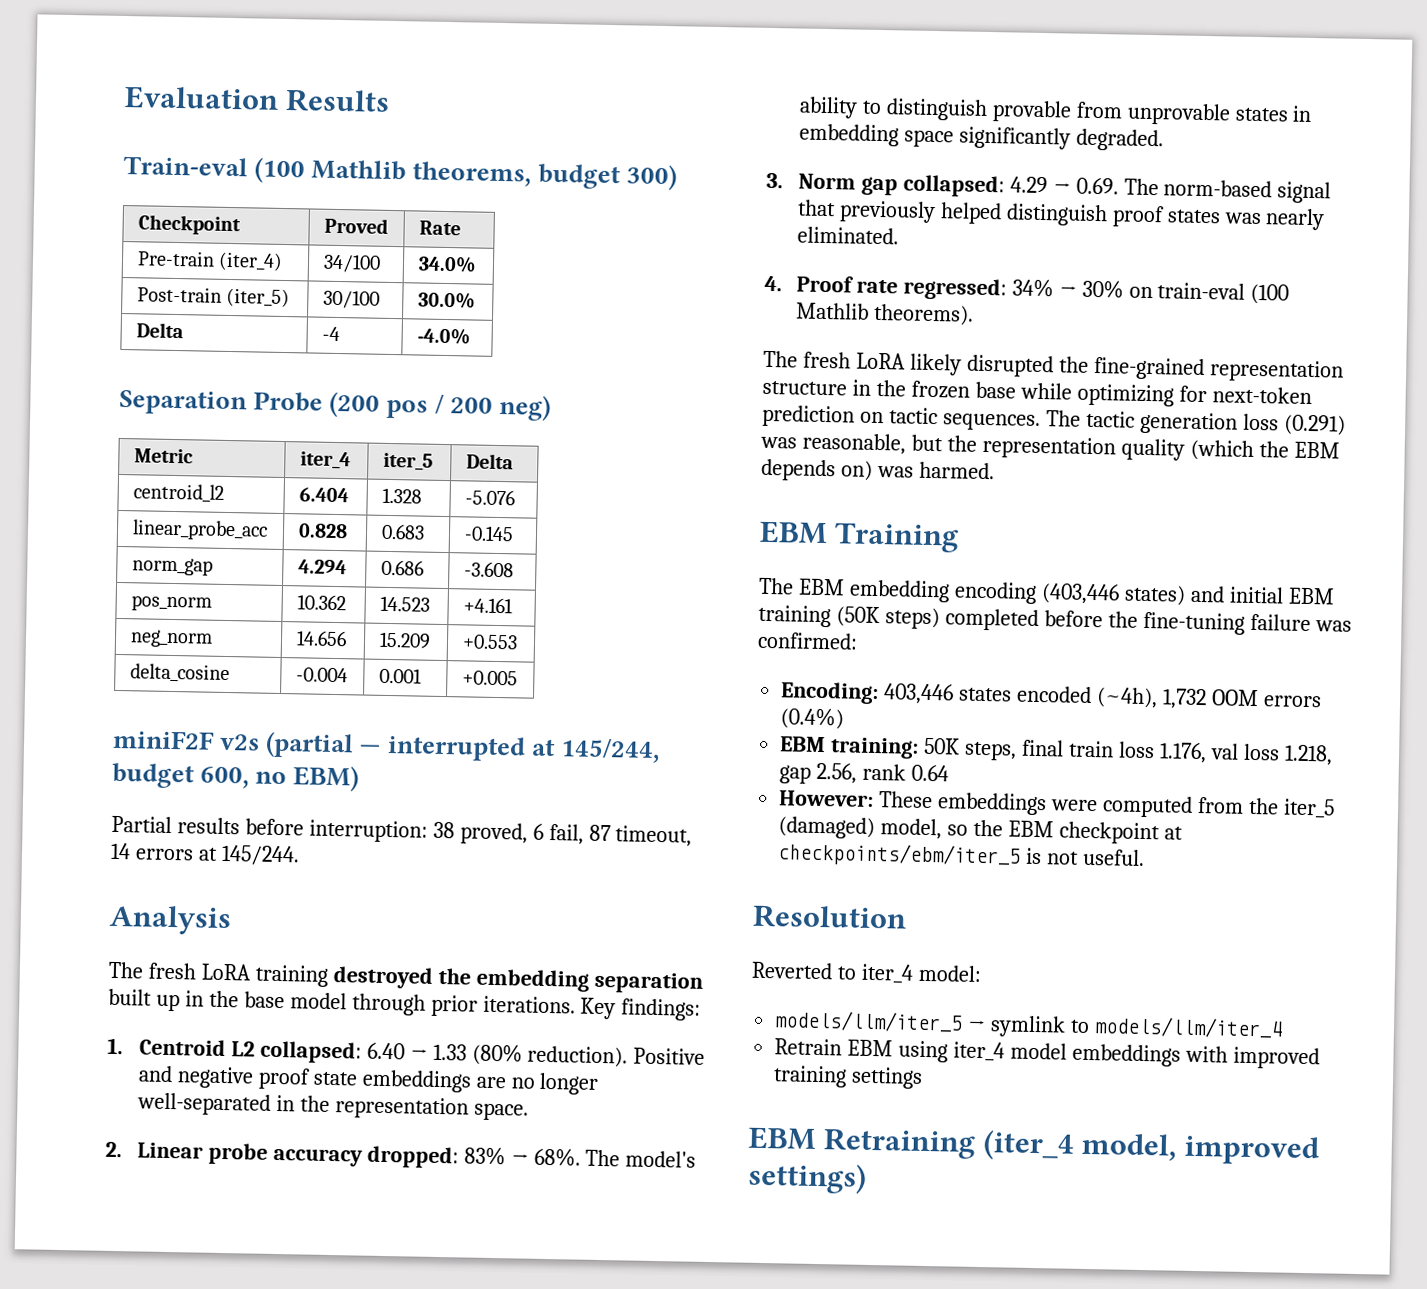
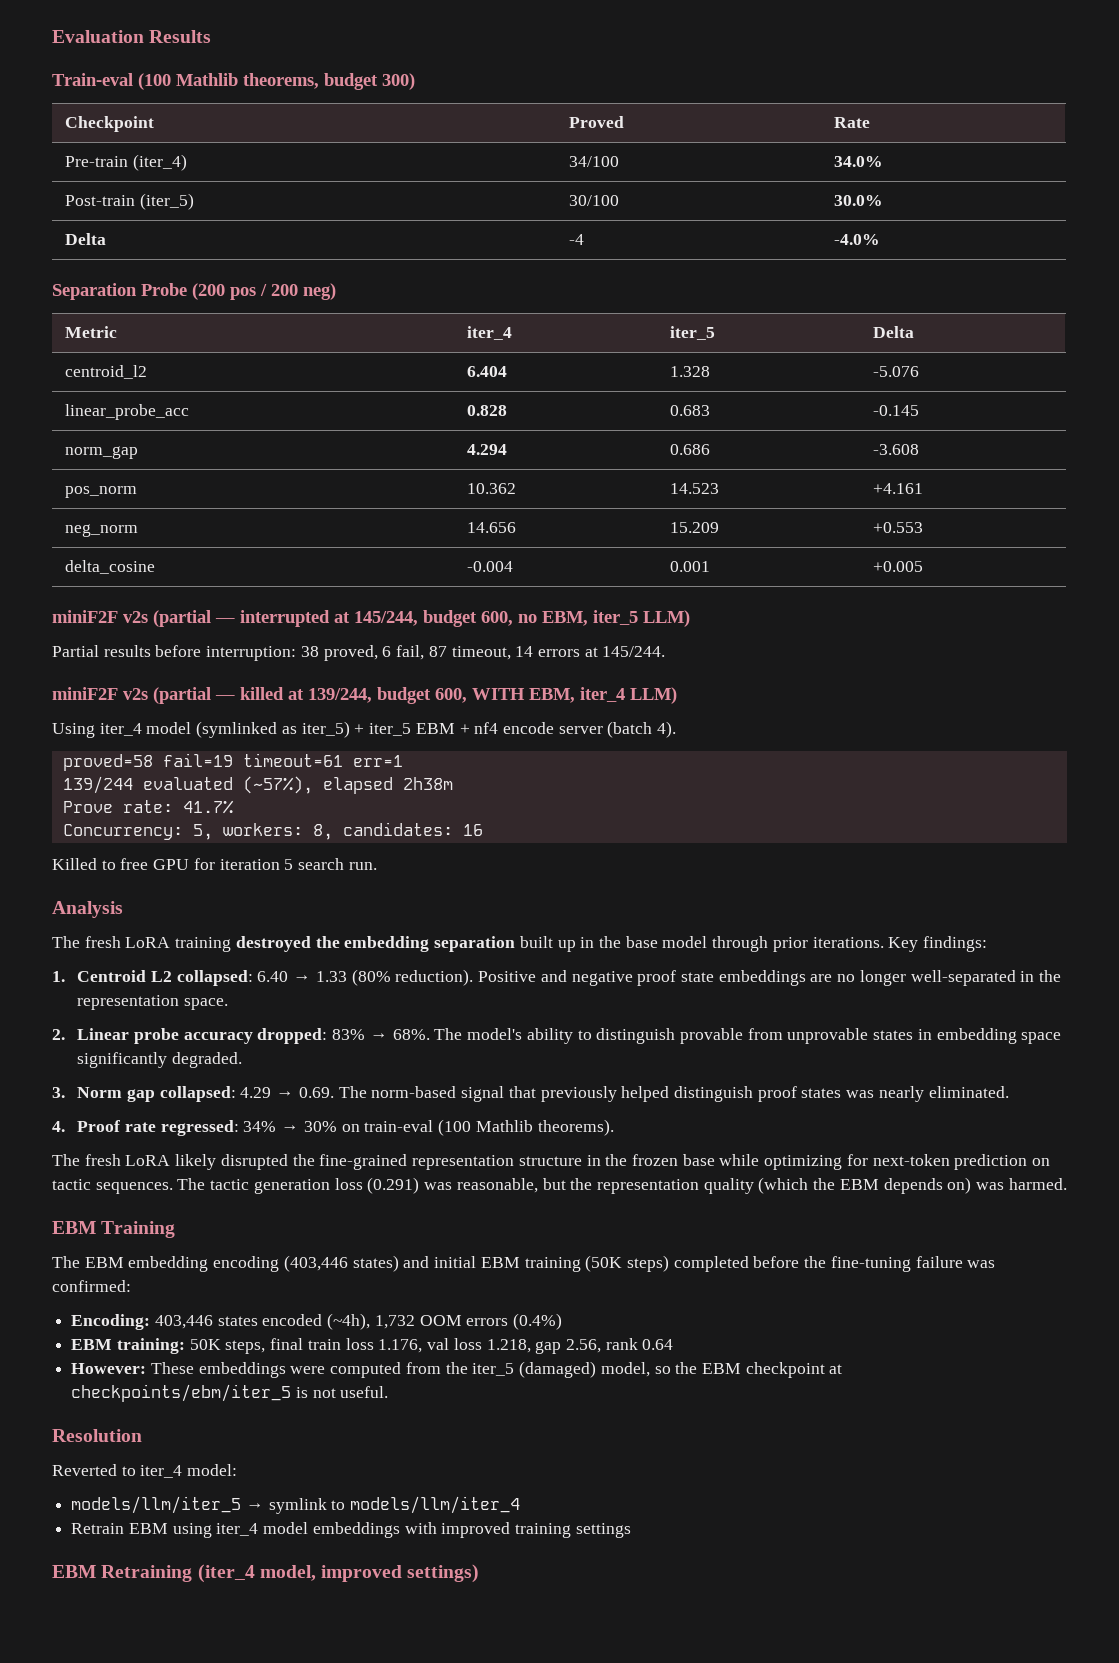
- miniF2F v2s (partial — interrupted at 145/244, budget 600, no EBM)
+ miniF2F v2s (partial — interrupted at 145/244, budget 600, no EBM, iter_5 LLM)
+ miniF2F v2s (partial — killed at 139/244, budget 600, WITH EBM, iter_4 LLM)
+ Using iter_4 model (symlinked as iter_5) + iter_5 EBM + nf4 encode server (batch 4).
+ proved=58 fail=19 timeout=61 err=1
+ 139/244 evaluated (~57%), elapsed 2h38m
+ Prove rate: 41.7%
+ Concurrency: 5, workers: 8, candidates: 16
+ Killed to free GPU for iteration 5 search run.

